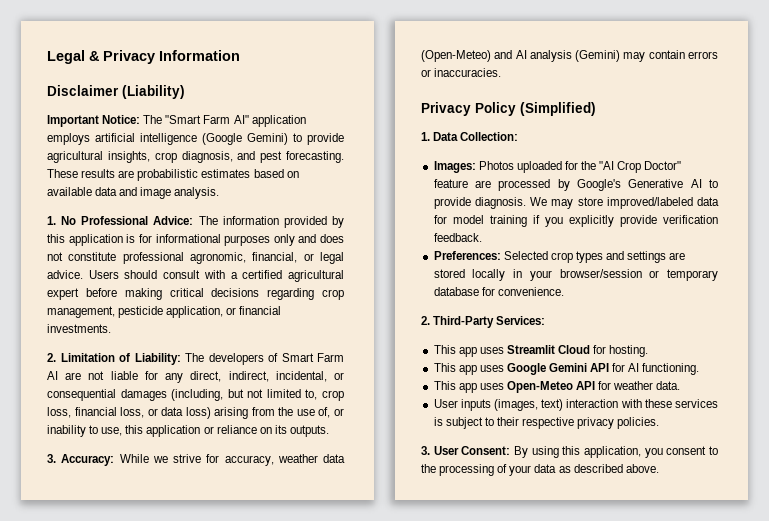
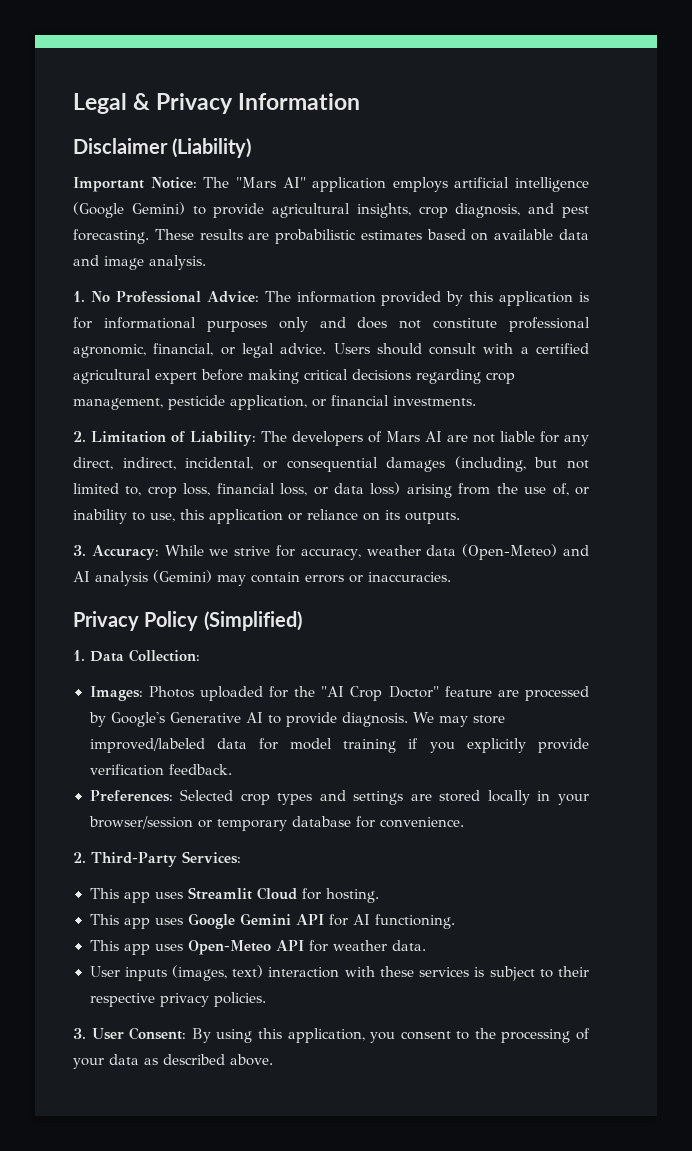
- Important Notice: The "Smart Farm AI" application employs artificial intelligence (Google Gemini) to provide agricultural insights, crop diagnosis, and pest forecasting.
+ Important Notice: The "Mars AI" application employs artificial intelligence (Google Gemini) to provide agricultural insights, crop diagnosis, and pest forecasting.
- 2. Limitation of Liability: The developers of Smart Farm AI are not liable for any direct, indirect, incidental, or consequential damages (including, but not limited to, crop loss, financial loss, or data loss) arising from the use of, or inability to use, this application or reliance on its outputs.
+ 2. Limitation of Liability: The developers of Mars AI are not liable for any direct, indirect, incidental, or consequential damages (including, but not limited to, crop loss, financial loss, or data loss) arising from the use of, or inability to use, this application or reliance on its outputs.

